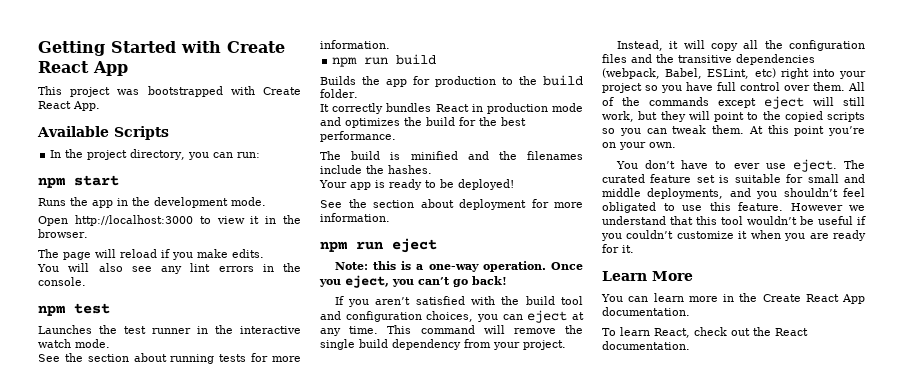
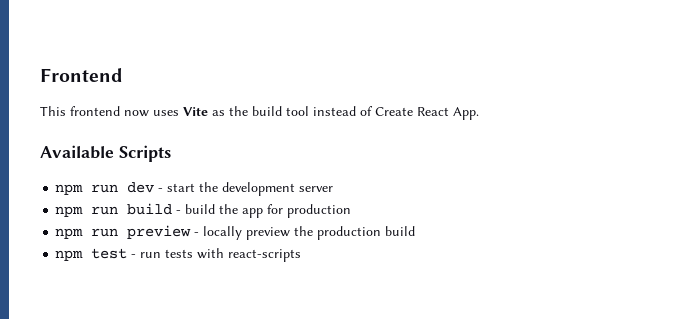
- Getting Started with Create React App
- This project was bootstrapped with Create React App.
+ Frontend
+ This frontend now uses Vite as the build tool instead of Create React App.
- In the project directory, you can run:
- npm start
- Runs the app in the development mode.
- Open http://localhost:3000 to view it in the browser.
- The page will reload if you make edits.
- You will also see any lint errors in the console.
- npm test
- Launches the test runner in the interactive watch mode.
- See the section about running tests for more information.
+ npm run dev - start the development server
- npm run build
- Builds the app for production to the build folder.
- It correctly bundles React in production mode and optimizes the build for the best performance.
- The build is minified and the filenames include the hashes.
- Your app is ready to be deployed!
- See the section about deployment for more information.
- npm run eject
- Note: this is a one-way operation. Once you eject, you can’t go back!
- If you aren’t satisfied with the build tool and configuration choices, you can eject at any time. This command will remove the single build dependency from your project.
- Instead, it will copy all the configuration files and the transitive dependencies (webpack, Babel, ESLint, etc) right into your project so you have full control over them. All of the commands except eject will still work, but they will point to the copied scripts so you can tweak them. At this point you’re on your own.
- You don’t have to ever use eject. The curated feature set is suitable for small and middle deployments, and you shouldn’t feel obligated to use this feature. However we understand that this tool wouldn’t be useful if you couldn’t customize it when you are ready for it.
- Learn More
- You can learn more in the Create React App documentation.
- To learn React, check out the React documentation.
+ npm run build - build the app for production
+ npm run preview - locally preview the production build
+ npm test - run tests with react-scripts

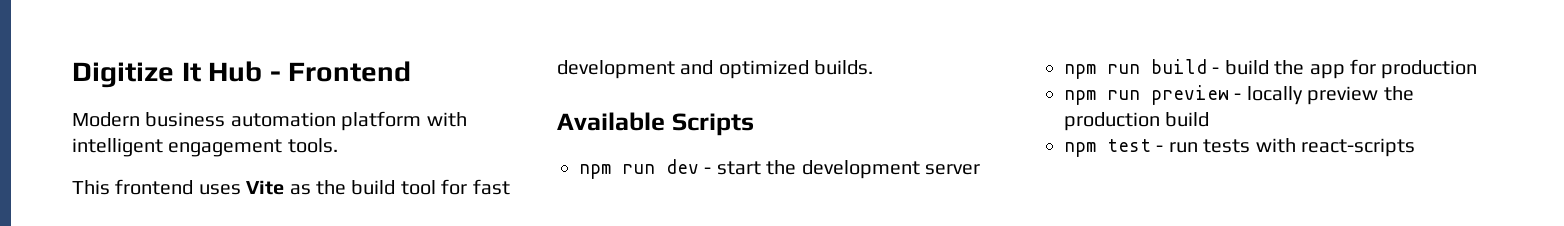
- Frontend
+ Digitize It Hub - Frontend
+ Modern business automation platform with intelligent engagement tools.
- This frontend now uses Vite as the build tool instead of Create React App.
+ This frontend uses Vite as the build tool for fast development and optimized builds.

